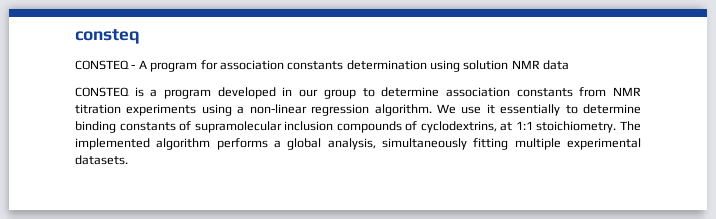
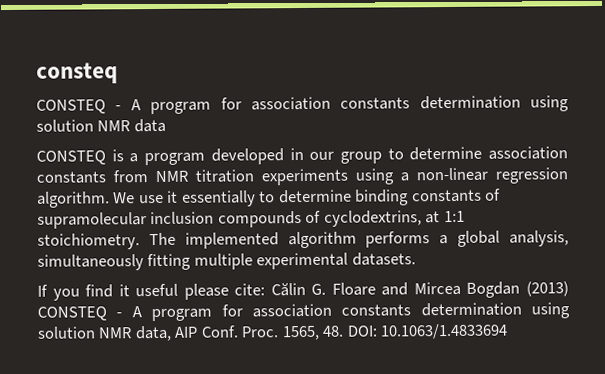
+ If you find it useful please cite: Călin G. Floare and Mircea Bogdan (2013) CONSTEQ - A program for association constants determination using solution NMR data, AIP Conf. Proc. 1565, 48. DOI: 10.1063/1.4833694

